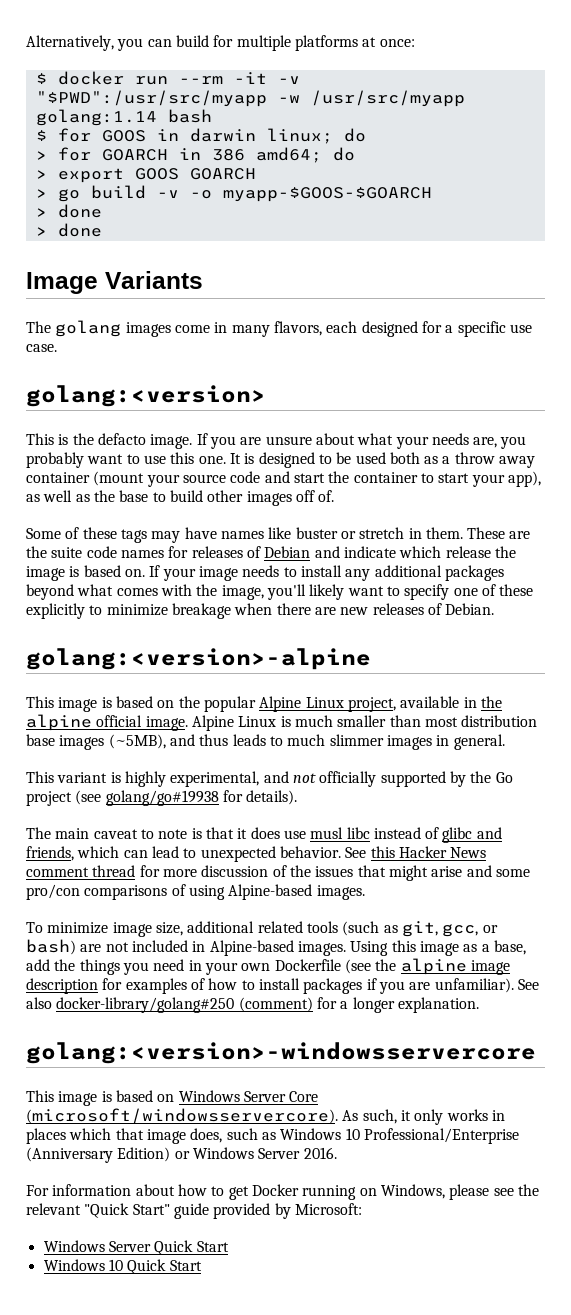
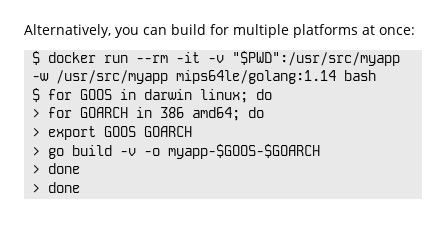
- $ docker run --rm -it -v "$PWD":/usr/src/myapp -w /usr/src/myapp golang:1.14 bash
+ $ docker run --rm -it -v "$PWD":/usr/src/myapp -w /usr/src/myapp mips64le/golang:1.14 bash
- Image Variants
- The golang images come in many flavors, each designed for a specific use case.
- golang:<version>
- This is the defacto image. If you are unsure about what your needs are, you probably want to use this one. It is designed to be used both as a throw away container (mount your source code and start the container to start your app), as well as the base to build other images off of.
- Some of these tags may have names like buster or stretch in them. These are the suite code names for releases of Debian and indicate which release the image is based on. If your image needs to install any additional packages beyond what comes with the image, you'll likely want to specify one of these explicitly to minimize breakage when there are new releases of Debian.
- golang:<version>-alpine
- This image is based on the popular Alpine Linux project, available in the alpine official image. Alpine Linux is much smaller than most distribution base images (~5MB), and thus leads to much slimmer images in general.
- This variant is highly experimental, and not officially supported by the Go project (see golang/go#19938 for details).
- The main caveat to note is that it does use musl libc instead of glibc and friends, which can lead to unexpected behavior. See this Hacker News comment thread for more discussion of the issues that might arise and some pro/con comparisons of using Alpine-based images.
- To minimize image size, additional related tools (such as git, gcc, or bash) are not included in Alpine-based images. Using this image as a base, add the things you need in your own Dockerfile (see the alpine image description for examples of how to install packages if you are unfamiliar). See also docker-library/golang#250 (comment) for a longer explanation.
- golang:<version>-windowsservercore
- This image is based on Windows Server Core (microsoft/windowsservercore). As such, it only works in places which that image does, such as Windows 10 Professional/Enterprise (Anniversary Edition) or Windows Server 2016.
- For information about how to get Docker running on Windows, please see the relevant "Quick Start" guide provided by Microsoft:
- Windows Server Quick Start
- Windows 10 Quick Start

